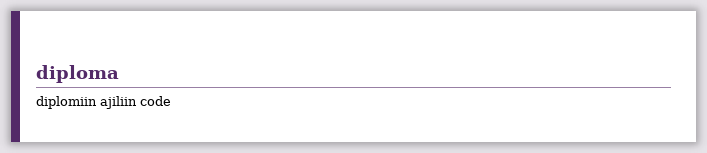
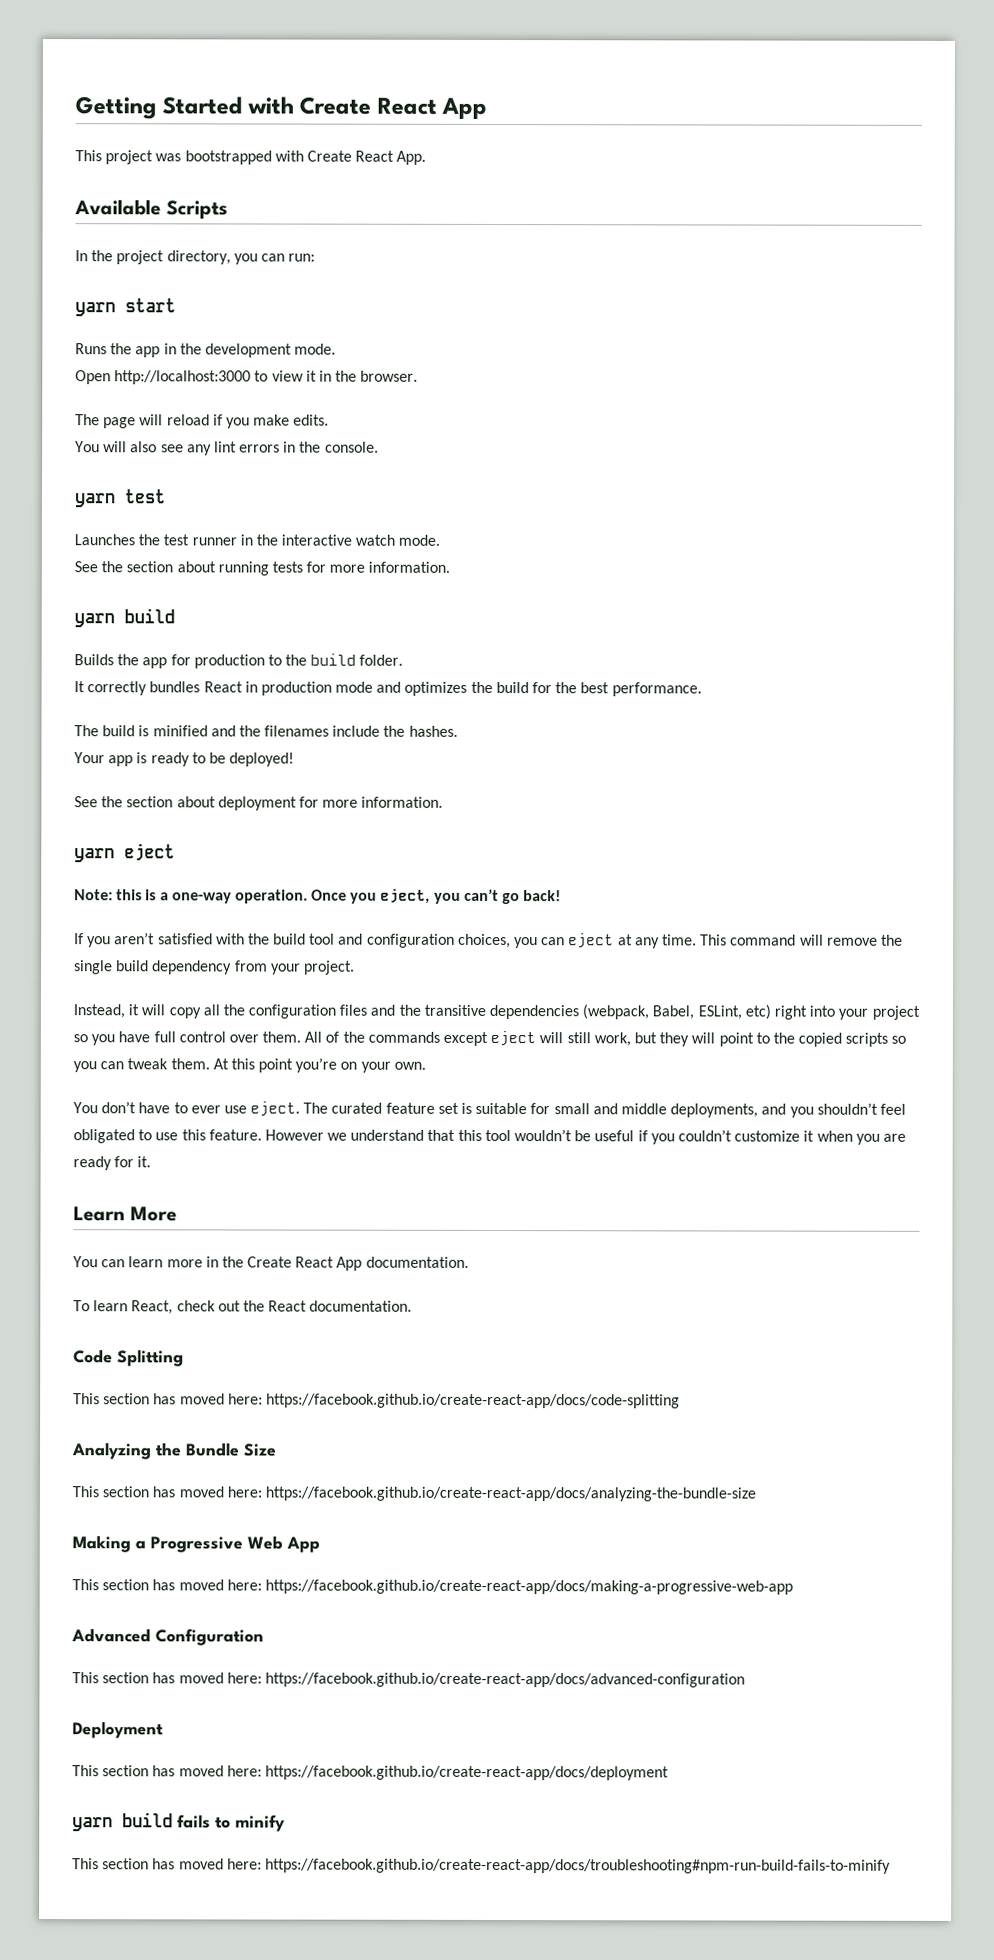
- diploma
- diplomiin ajiliin code
+ Getting Started with Create React App
+ This project was bootstrapped with Create React App.
+ Available Scripts
+ In the project directory, you can run:
+ yarn start
+ Runs the app in the development mode.
+ Open http://localhost:3000 to view it in the browser.
+ The page will reload if you make edits.
+ You will also see any lint errors in the console.
+ yarn test
+ Launches the test runner in the interactive watch mode.
+ See the section about running tests for more information.
+ yarn build
+ Builds the app for production to the build folder.
+ It correctly bundles React in production mode and optimizes the build for the best performance.
+ The build is minified and the filenames include the hashes.
+ Your app is ready to be deployed!
+ See the section about deployment for more information.
+ yarn eject
+ Note: this is a one-way operation. Once you eject, you can’t go back!
+ If you aren’t satisfied with the build tool and configuration choices, you can eject at any time. This command will remove the single build dependency from your project.
+ Instead, it will copy all the configuration files and the transitive dependencies (webpack, Babel, ESLint, etc) right into your project so you have full control over them. All of the commands except eject will still work, but they will point to the copied scripts so you can tweak them. At this point you’re on your own.
+ You don’t have to ever use eject. The curated feature set is suitable for small and middle deployments, and you shouldn’t feel obligated to use this feature. However we understand that this tool wouldn’t be useful if you couldn’t customize it when you are ready for it.
+ Learn More
+ You can learn more in the Create React App documentation.
+ To learn React, check out the React documentation.
+ Code Splitting
+ This section has moved here: https://facebook.github.io/create-react-app/docs/code-splitting
+ Analyzing the Bundle Size
+ This section has moved here: https://facebook.github.io/create-react-app/docs/analyzing-the-bundle-size
+ Making a Progressive Web App
+ This section has moved here: https://facebook.github.io/create-react-app/docs/making-a-progressive-web-app
+ Advanced Configuration
+ This section has moved here: https://facebook.github.io/create-react-app/docs/advanced-configuration
+ Deployment
+ This section has moved here: https://facebook.github.io/create-react-app/docs/deployment
+ yarn build fails to minify
+ This section has moved here: https://facebook.github.io/create-react-app/docs/troubleshooting#npm-run-build-fails-to-minify

